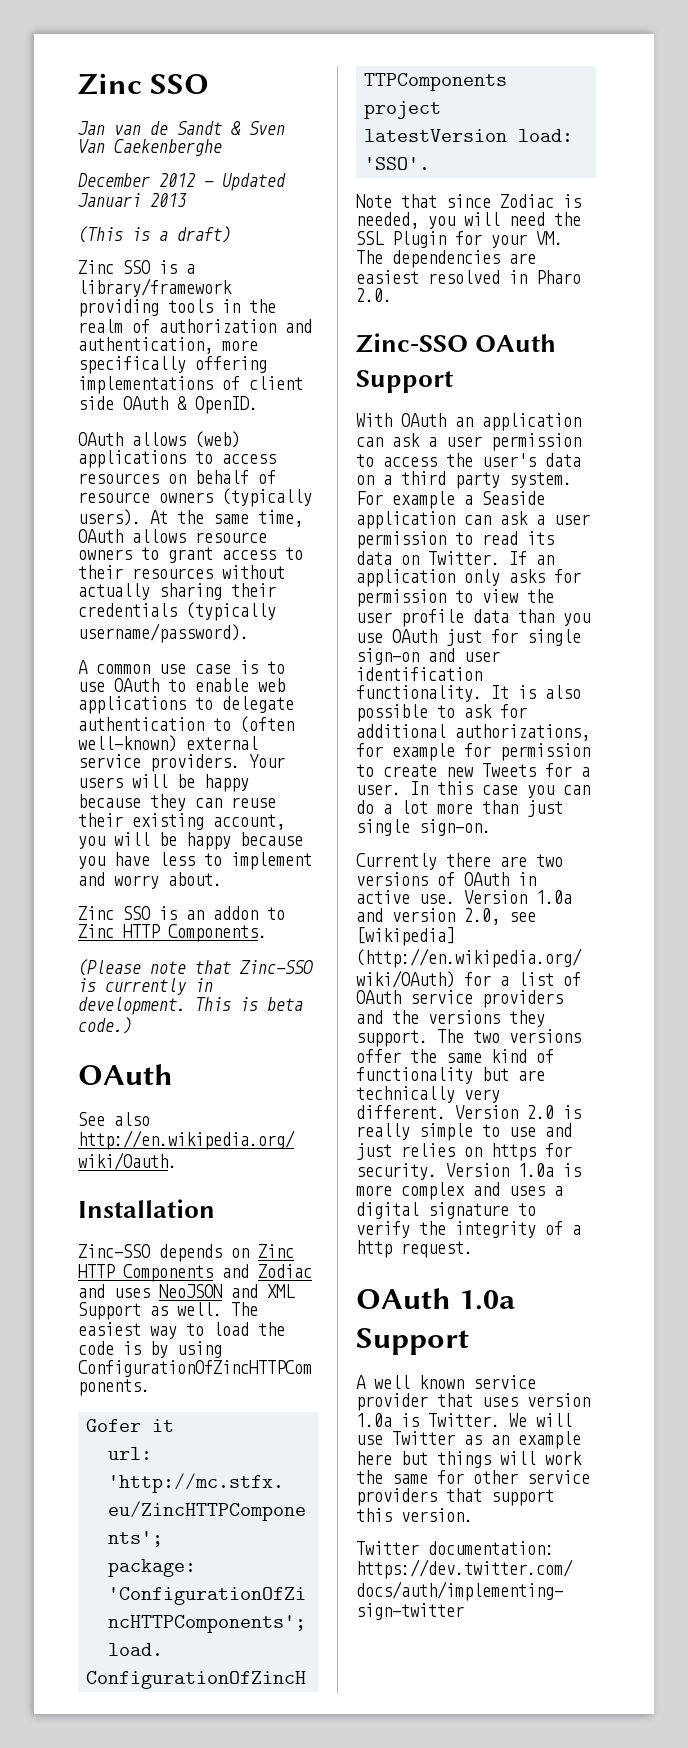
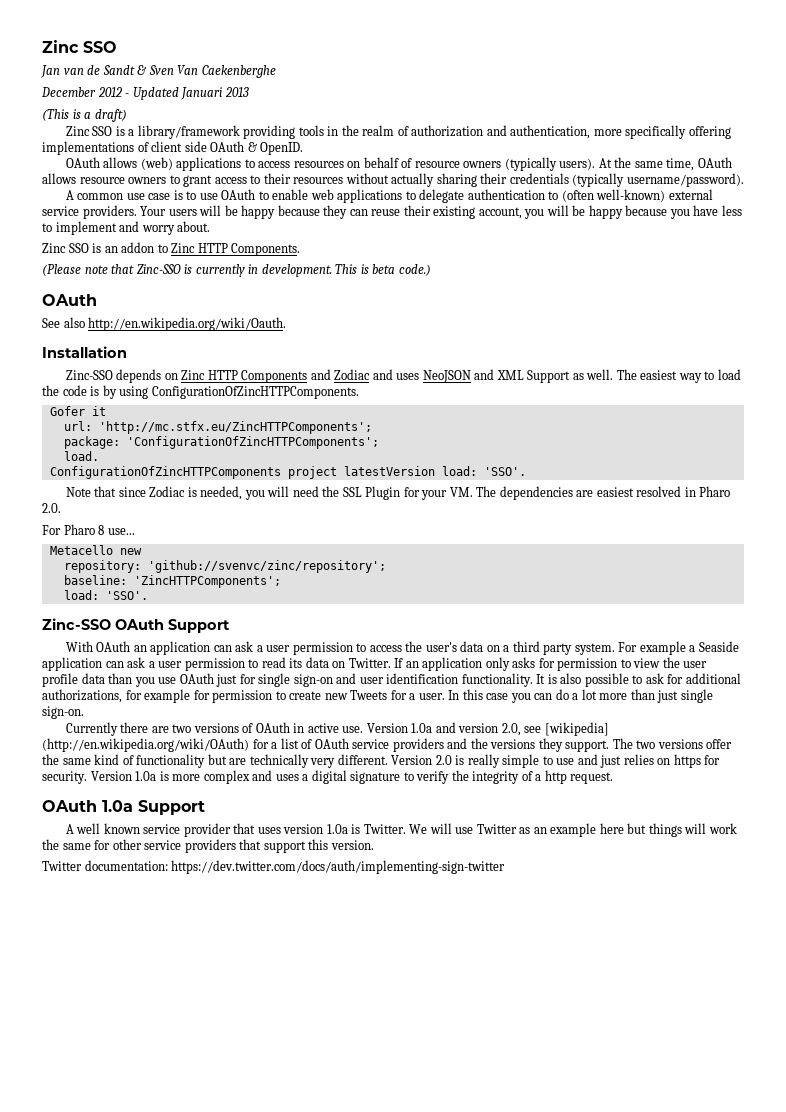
+ For Pharo 8 use...
+ Metacello new
+ repository: 'github://svenvc/zinc/repository';
+ baseline: 'ZincHTTPComponents';
+ load: 'SSO'.

